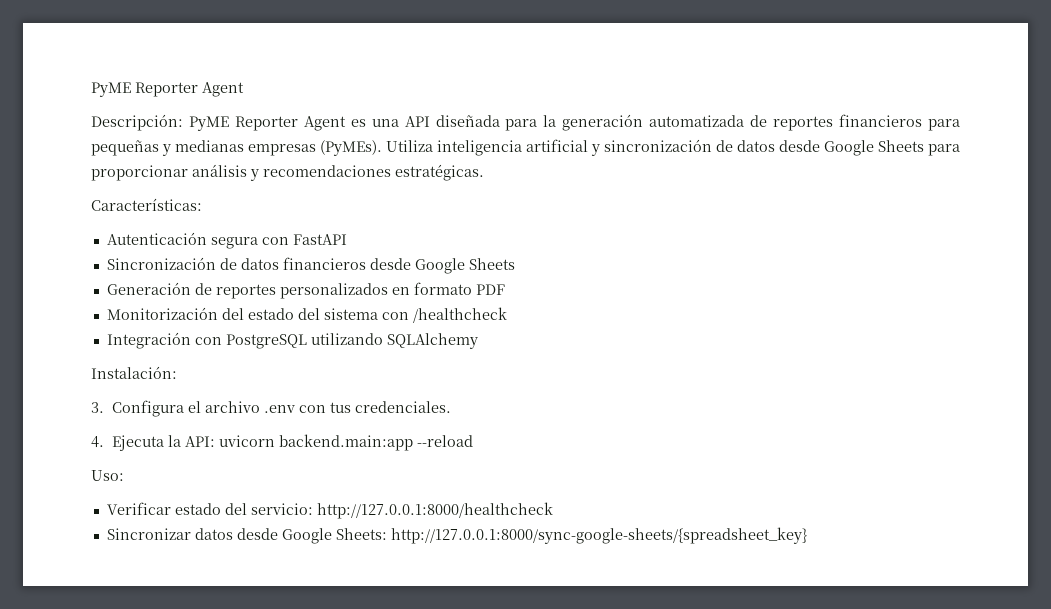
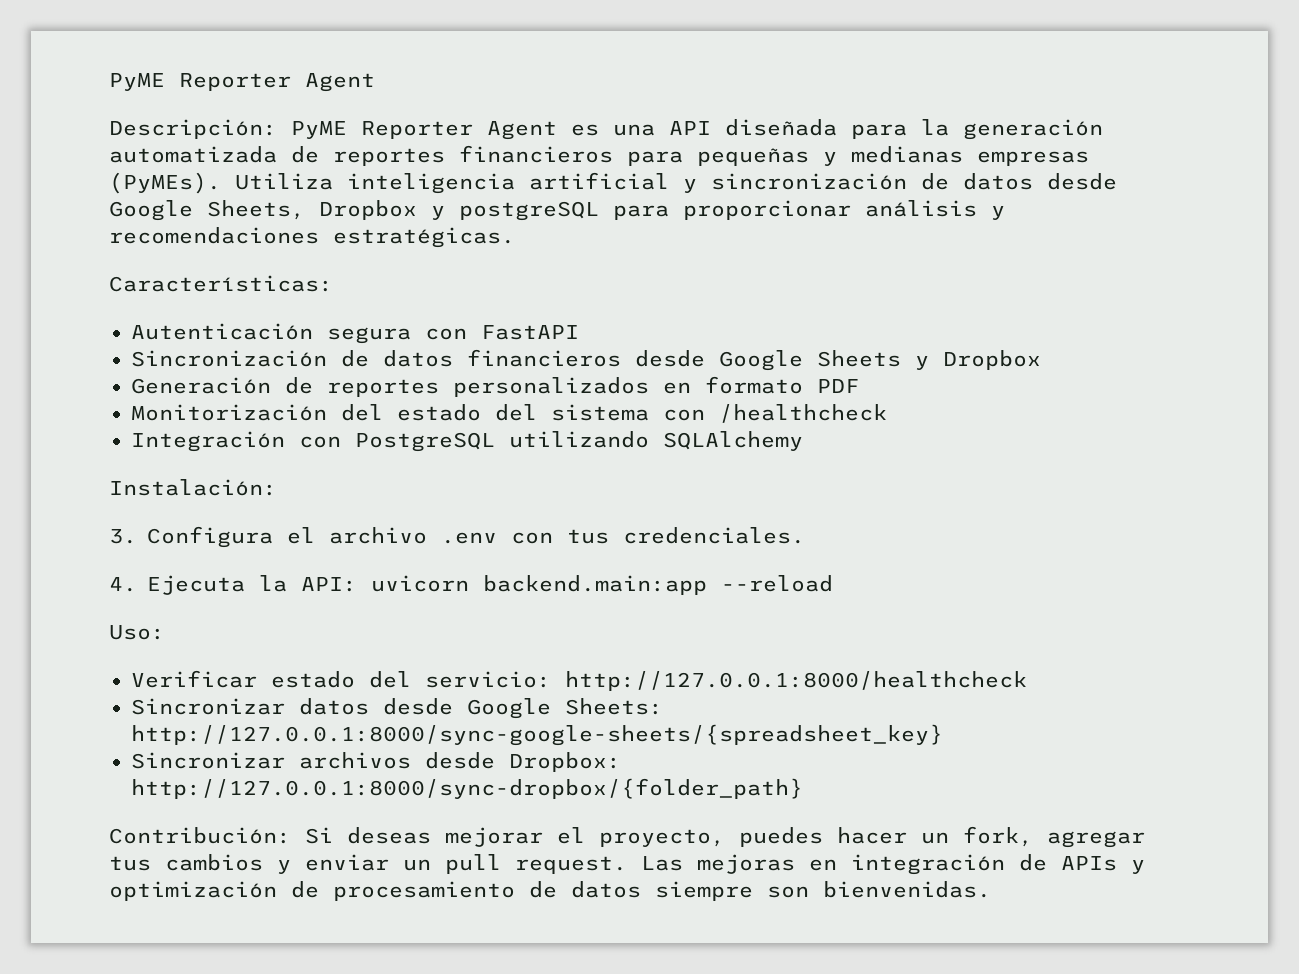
- Utiliza inteligencia artificial y sincronización de datos desde Google Sheets para proporcionar análisis y recomendaciones estratégicas.
+ Utiliza inteligencia artificial y sincronización de datos desde Google Sheets, Dropbox y postgreSQL para proporcionar análisis y recomendaciones estratégicas.
- Sincronización de datos financieros desde Google Sheets
+ Sincronización de datos financieros desde Google Sheets y Dropbox
+ Sincronizar archivos desde Dropbox: http://127.0.0.1:8000/sync-dropbox/{folder_path}
+ Contribución: Si deseas mejorar el proyecto, puedes hacer un fork, agregar tus cambios y enviar un pull request. Las mejoras en integración de APIs y optimización de procesamiento de datos siempre son bienvenidas.

